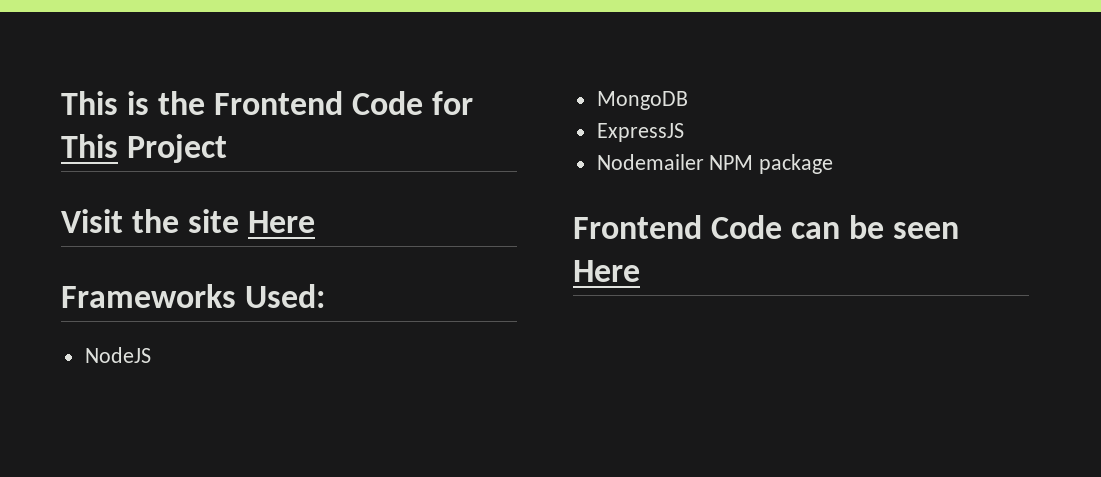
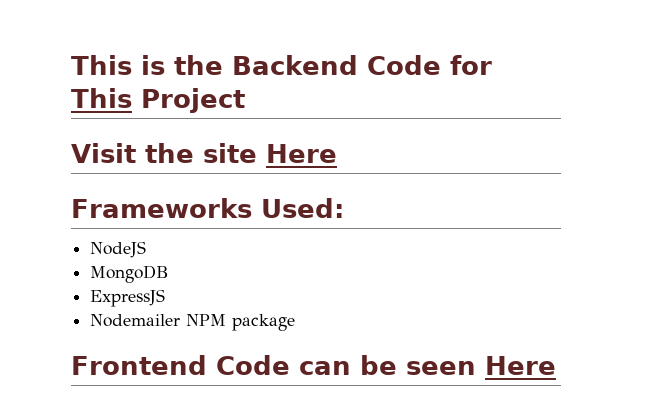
- This is the Frontend Code for This Project
+ This is the Backend Code for This Project

